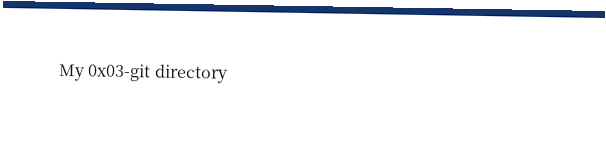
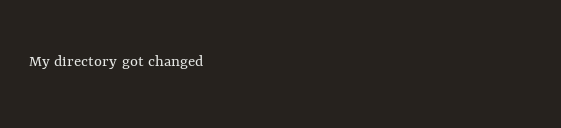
- My 0x03-git directory
+ My directory got changed

